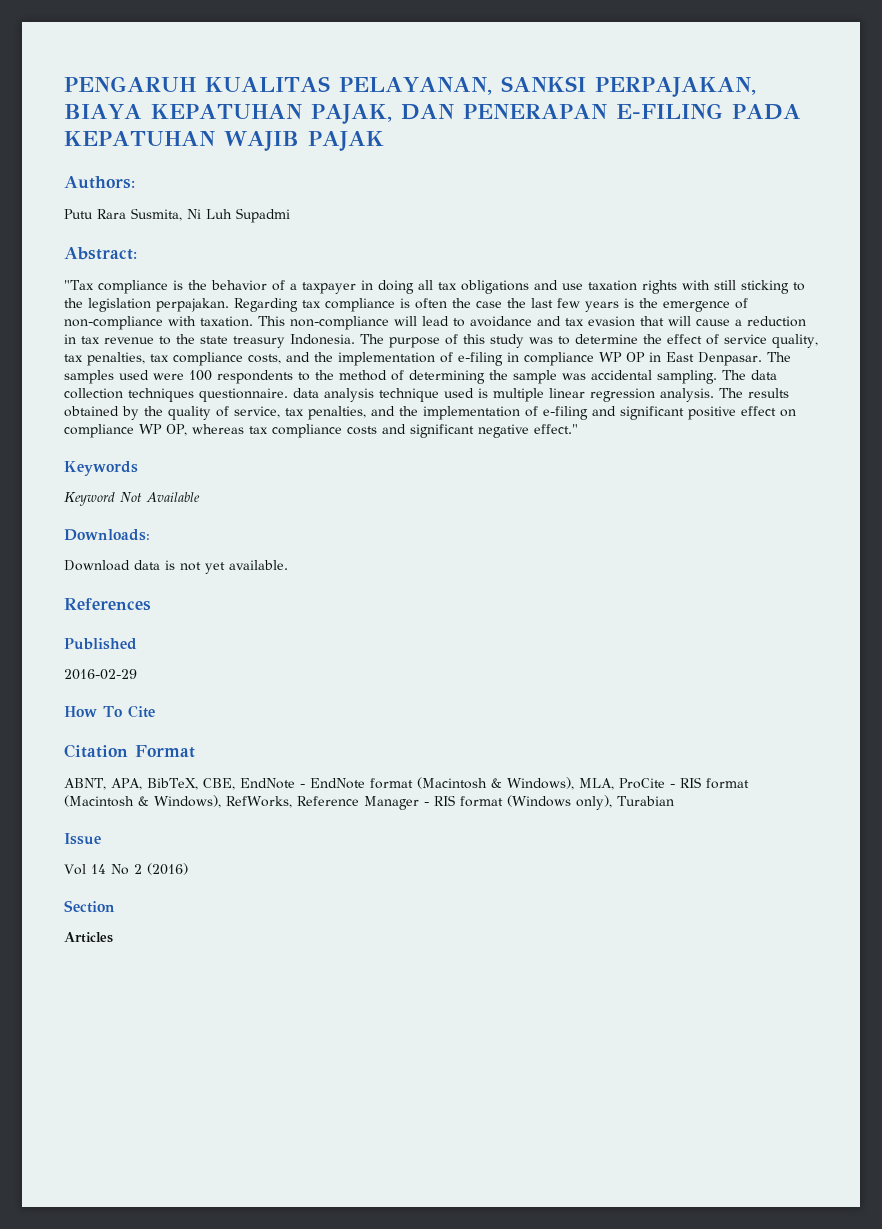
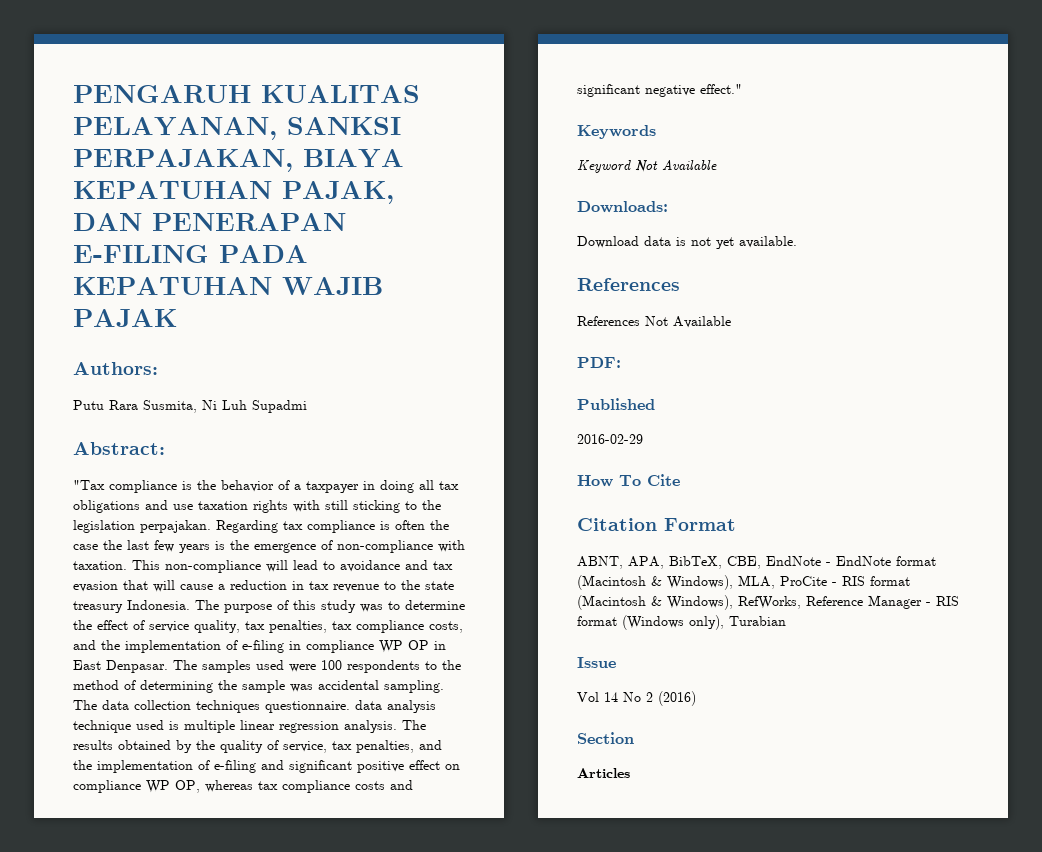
+ References Not Available
+ PDF:

